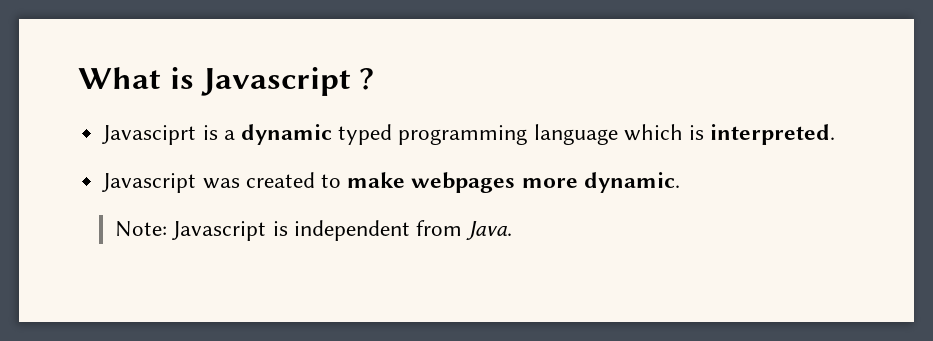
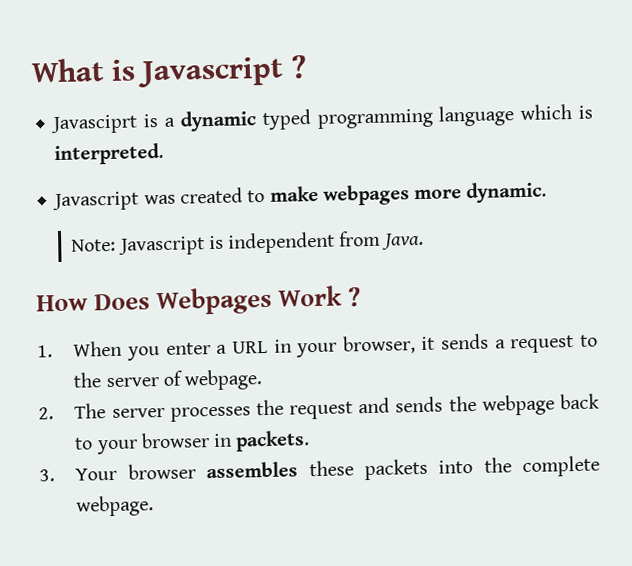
+ How Does Webpages Work ?
+ 1. When you enter a URL in your browser, it sends a request to the server of webpage.
+ 2. The server processes the request and sends the webpage back to your browser in packets.
+ 3. Your browser assembles these packets into the complete webpage.

